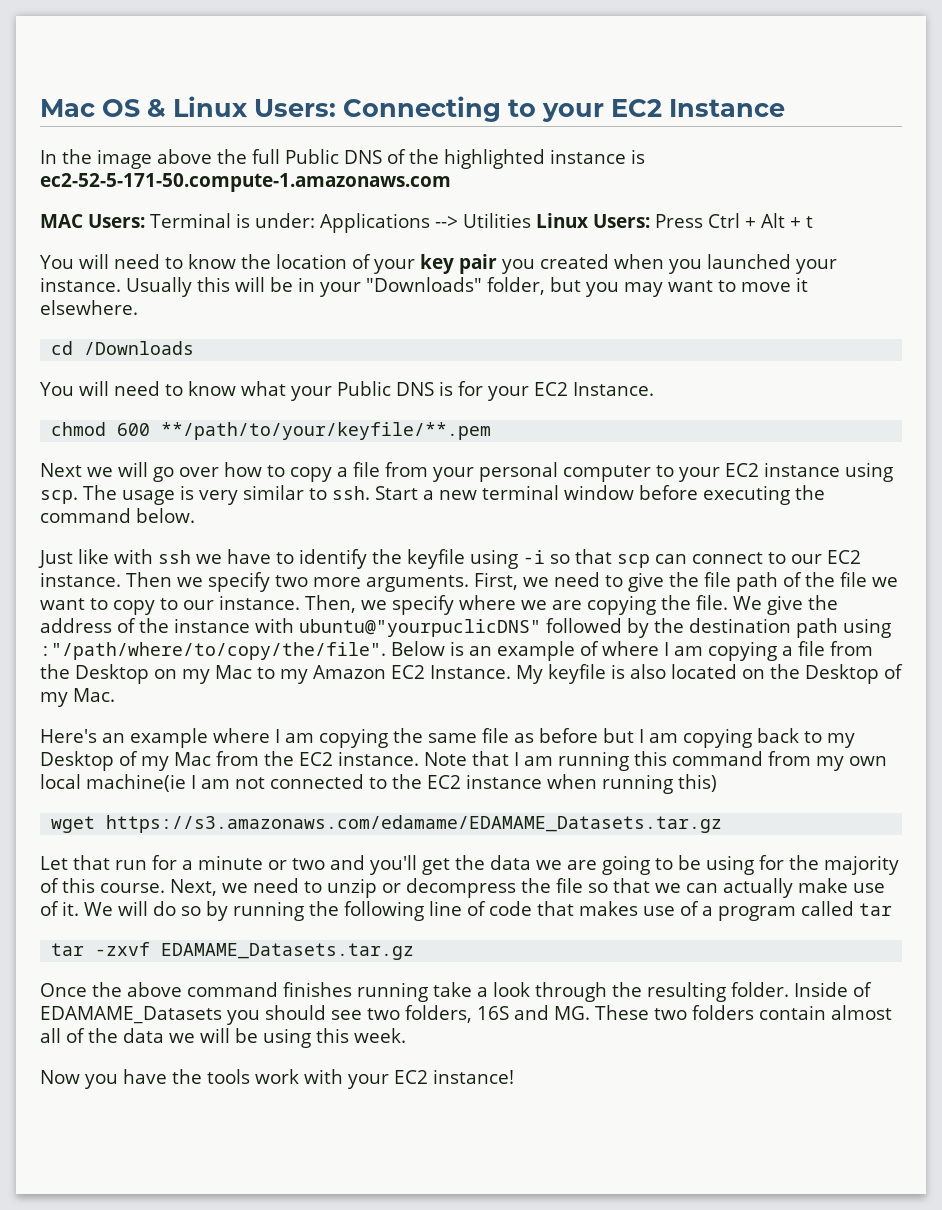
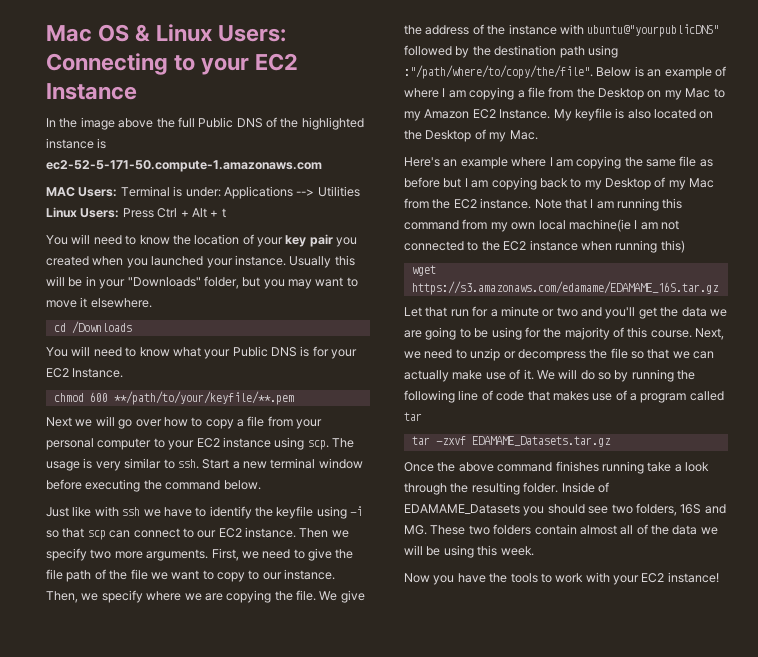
- We give the address of the instance with ubuntu@"yourpuclicDNS" followed by the destination path using :"/path/where/to/copy/the/file".
+ We give the address of the instance with ubuntu@"yourpublicDNS" followed by the destination path using :"/path/where/to/copy/the/file".
- wget https://s3.amazonaws.com/edamame/EDAMAME_Datasets.tar.gz
+ wget https://s3.amazonaws.com/edamame/EDAMAME_16S.tar.gz
- Now you have the tools work with your EC2 instance!
+ Now you have the tools to work with your EC2 instance!

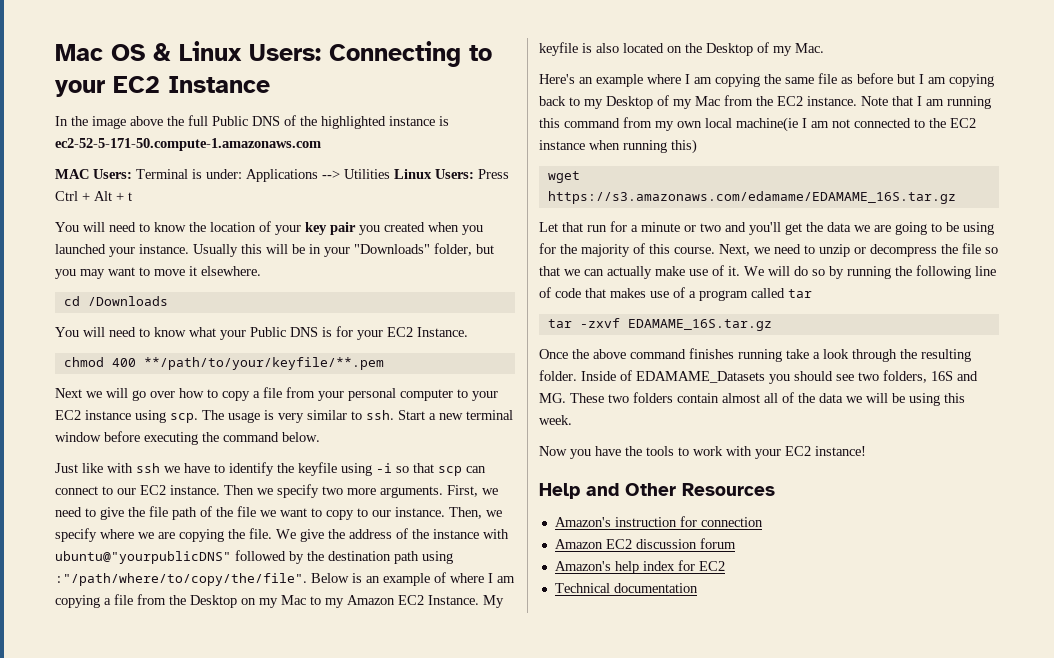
- chmod 600 **/path/to/your/keyfile/**.pem
+ chmod 400 **/path/to/your/keyfile/**.pem
- tar -zxvf EDAMAME_Datasets.tar.gz
+ tar -zxvf EDAMAME_16S.tar.gz
+ Help and Other Resources
+ Amazon's instruction for connection
+ Amazon EC2 discussion forum
+ Amazon's help index for EC2
+ Technical documentation

